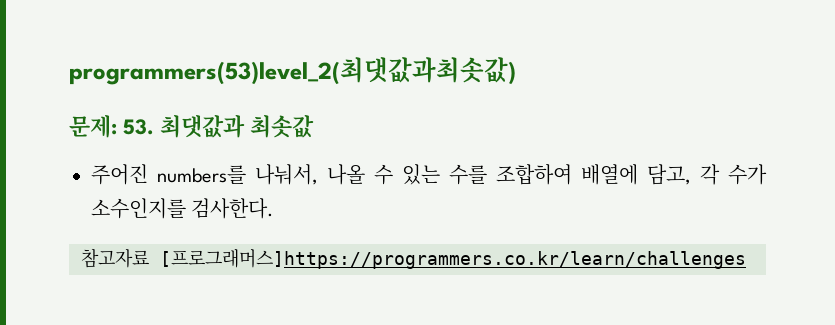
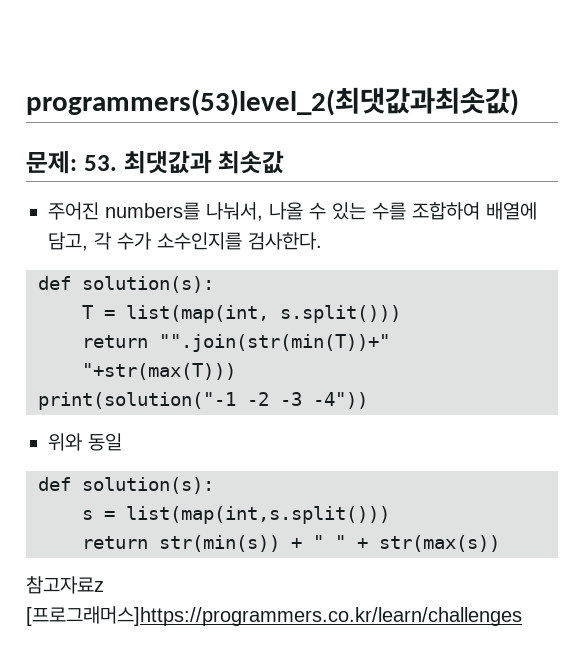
  주어진 numbers를 나눠서, 나올 수 있는 수를 조합하여 배열에 담고, 각 수가 소수인지를 검사한다.
- 참고자료 [프로그래머스]https://programmers.co.kr/learn/challenges
+ def solution(s):
+ T = list(map(int, s.split()))
+ return "".join(str(min(T))+" "+str(max(T)))
+ print(solution("-1 -2 -3 -4"))
+ 위와 동일
+ def solution(s):
+ s = list(map(int,s.split()))
+ return str(min(s)) + " " + str(max(s))
+ 참고자료z [프로그래머스]https://programmers.co.kr/learn/challenges

